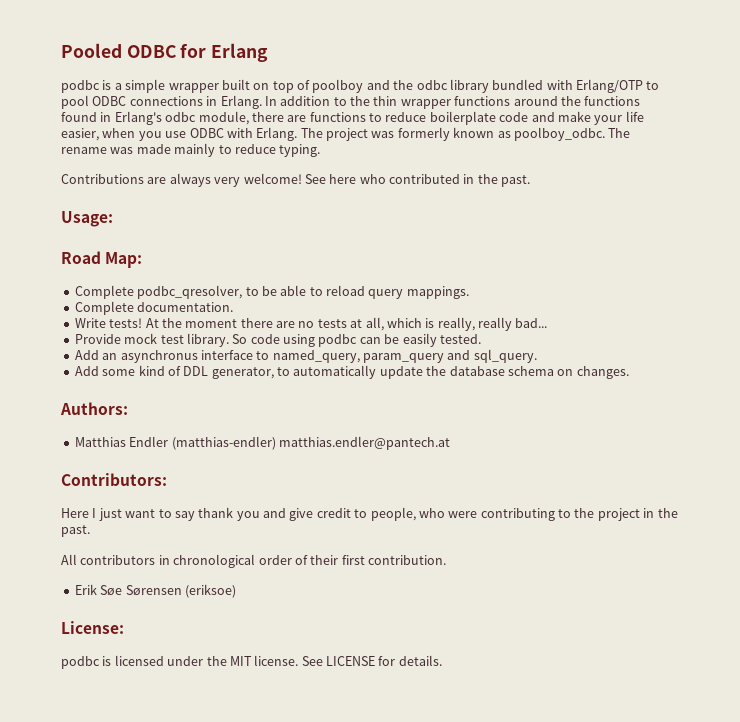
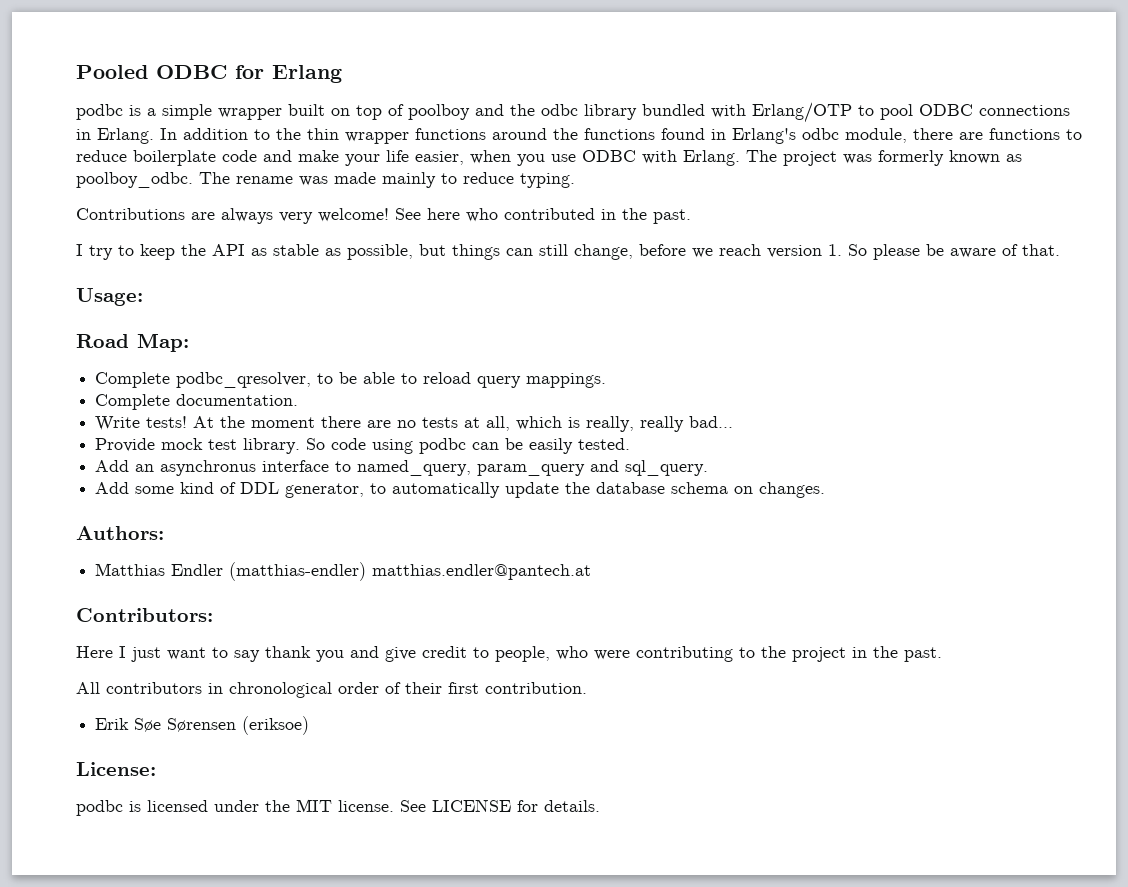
+ I try to keep the API as stable as possible, but things can still change, before we reach version 1. So please be aware of that.

